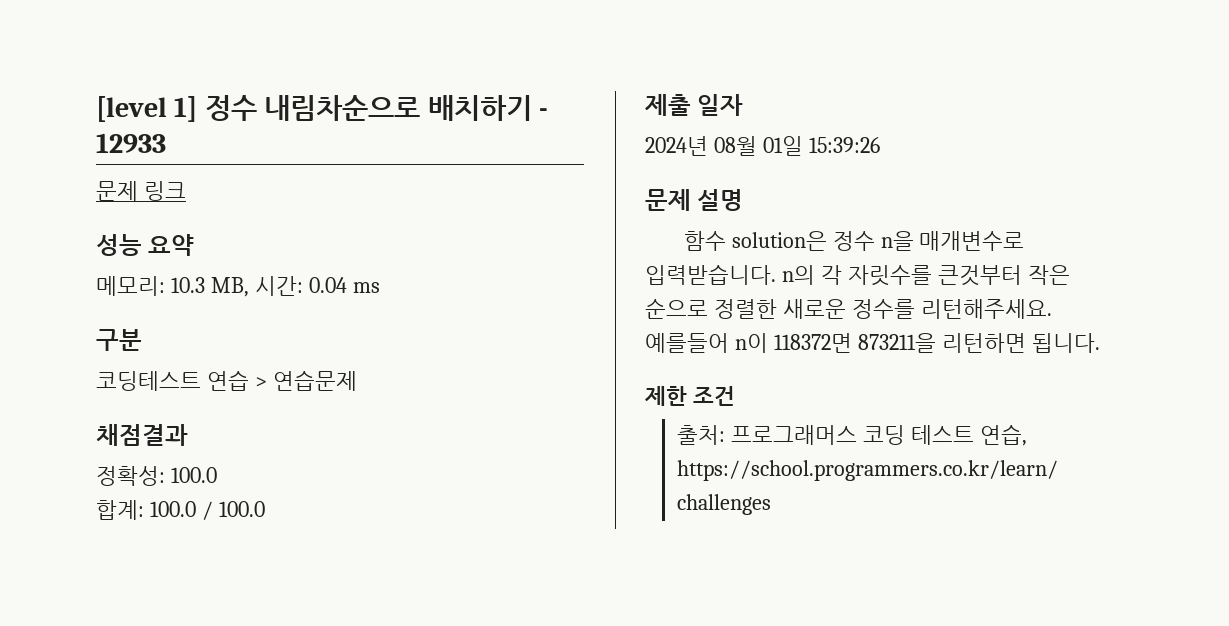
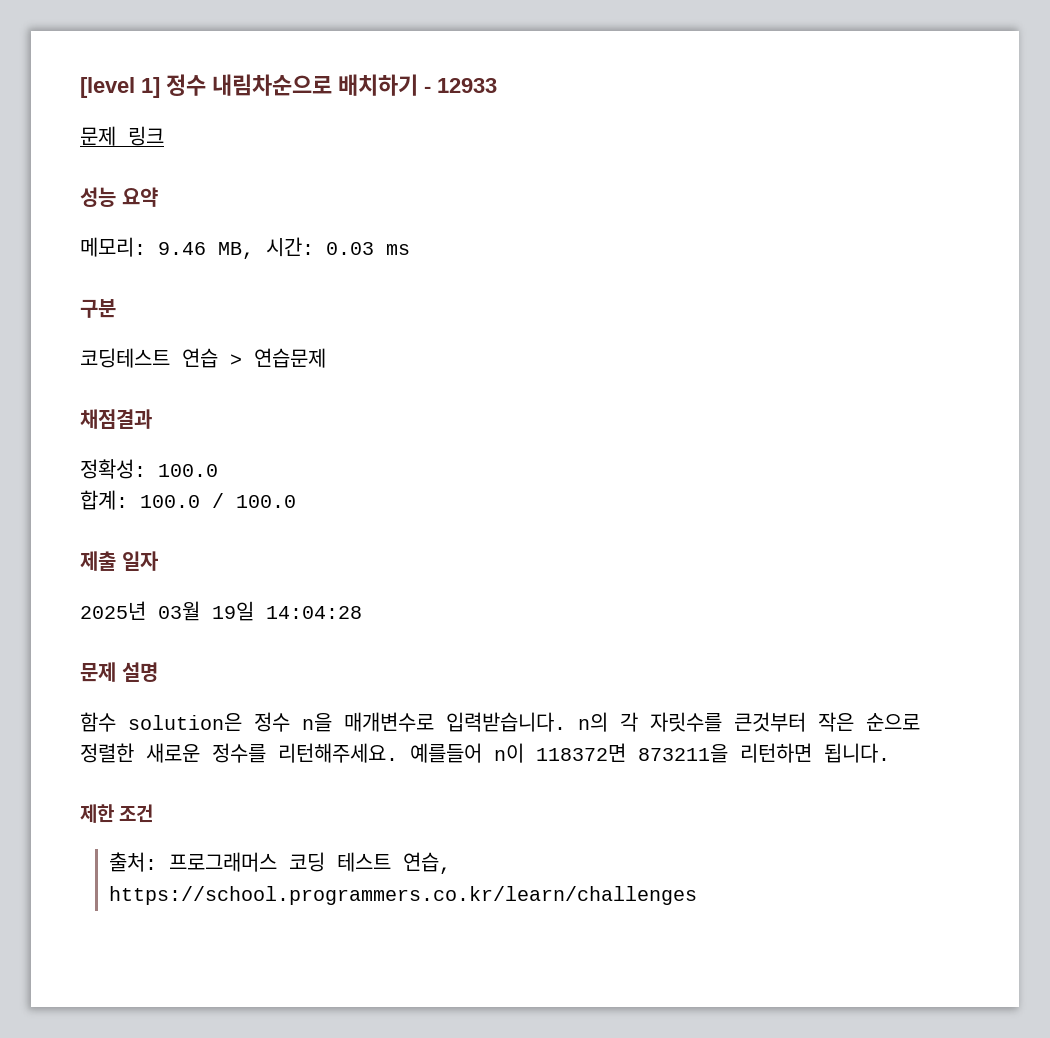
- 메모리: 10.3 MB, 시간: 0.04 ms
+ 메모리: 9.46 MB, 시간: 0.03 ms
- 2024년 08월 01일 15:39:26
+ 2025년 03월 19일 14:04:28

